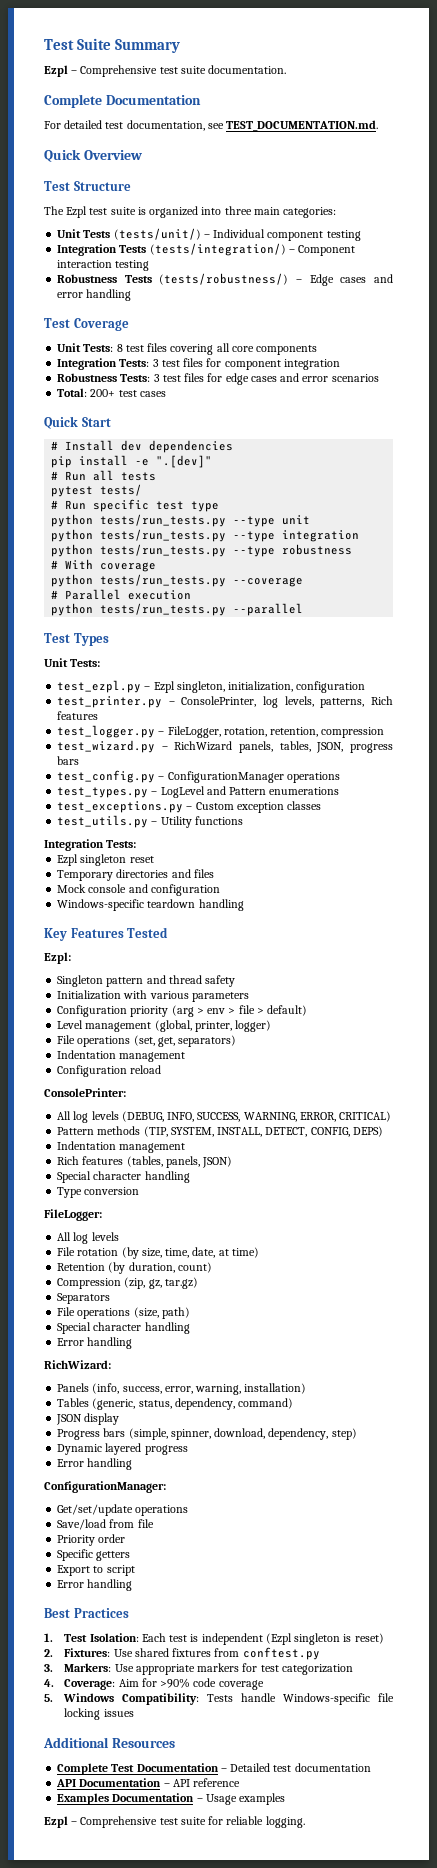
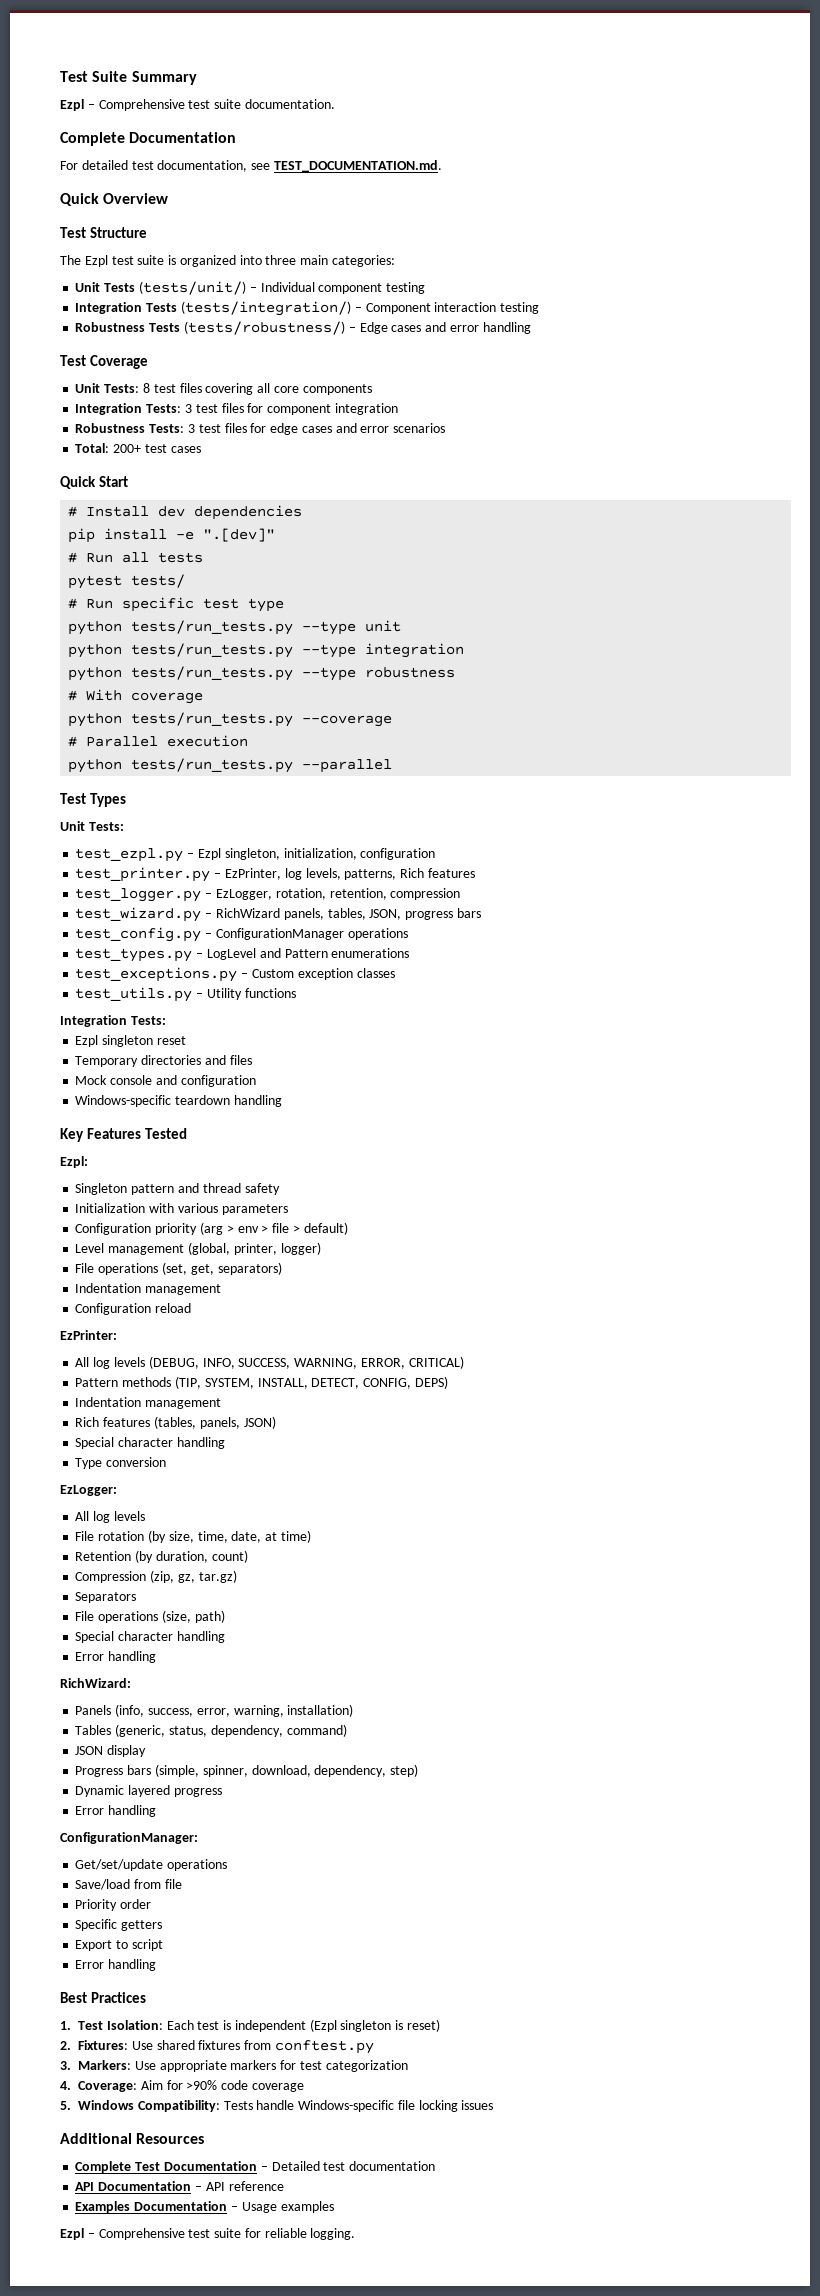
- test_printer.py – ConsolePrinter, log levels, patterns, Rich features
+ test_printer.py – EzPrinter, log levels, patterns, Rich features
- test_logger.py – FileLogger, rotation, retention, compression
+ test_logger.py – EzLogger, rotation, retention, compression
- ConsolePrinter:
+ EzPrinter:
- FileLogger:
+ EzLogger:

